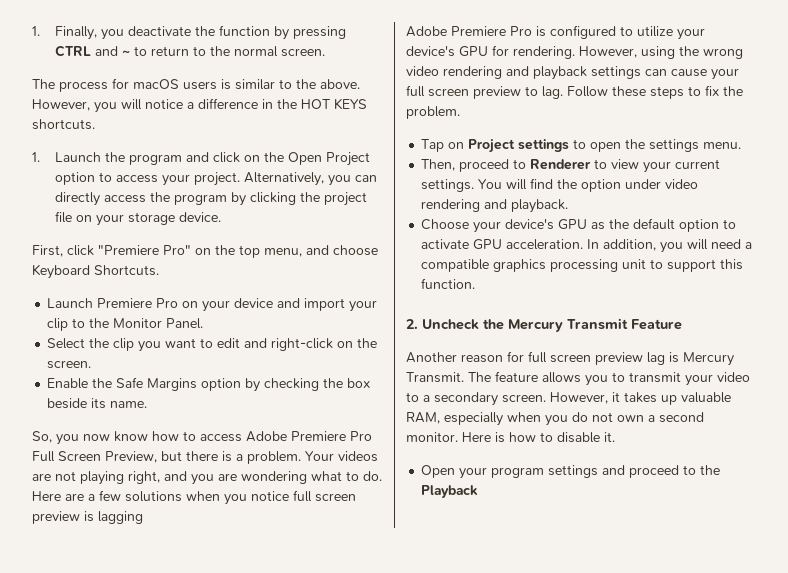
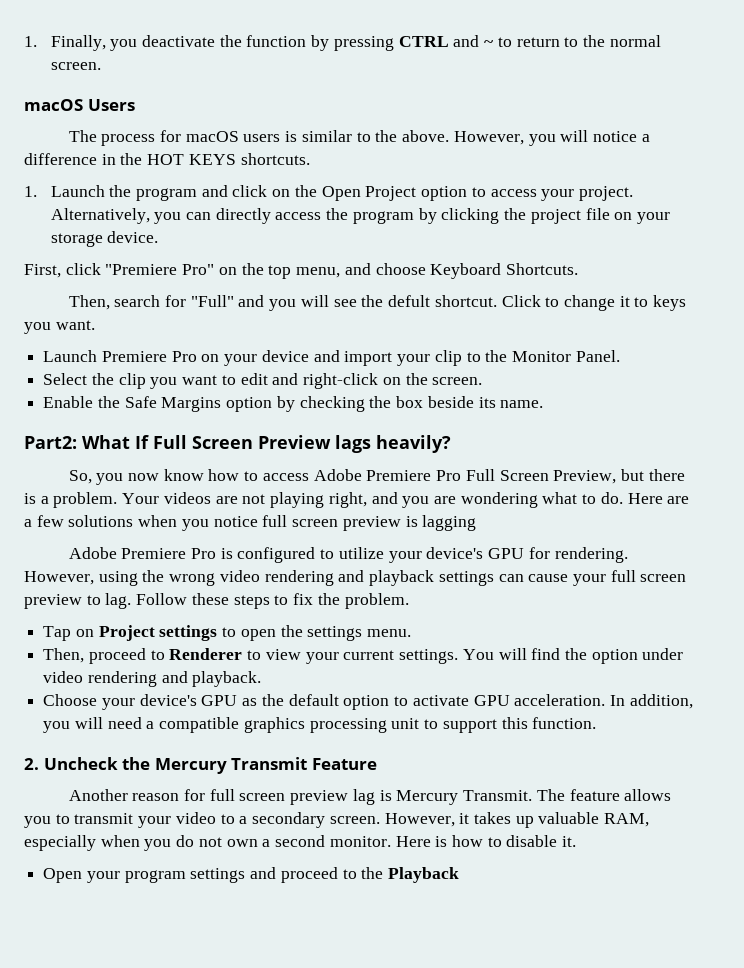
+ macOS Users
+ Then, search for "Full" and you will see the defult shortcut. Click to change it to keys you want.
+ Part2: What If Full Screen Preview lags heavily?

